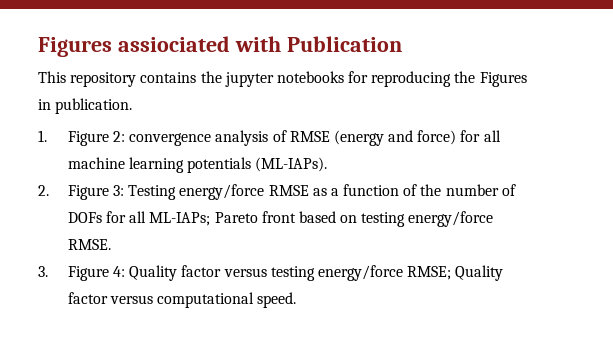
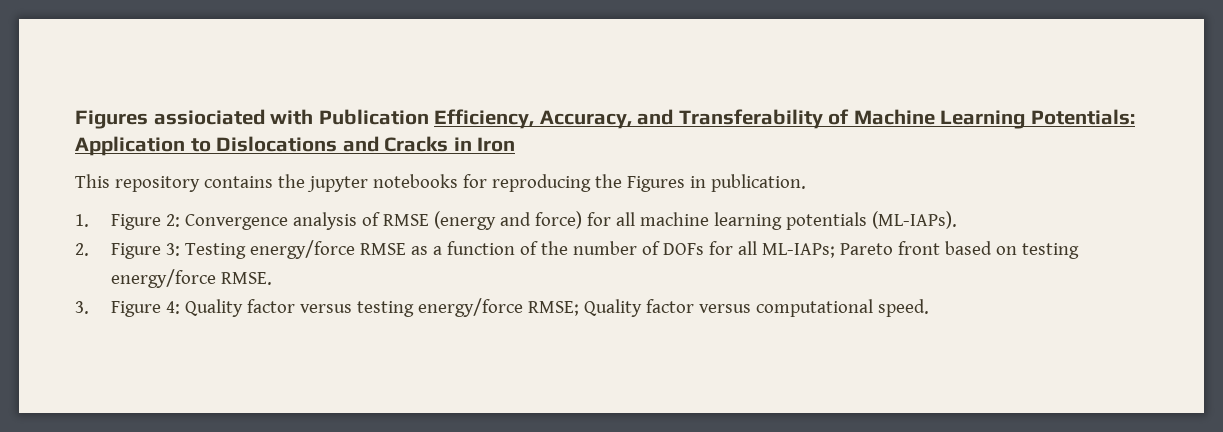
- Figures assiociated with Publication
+ Figures assiociated with Publication Efficiency, Accuracy, and Transferability of Machine Learning Potentials: Application to Dislocations and Cracks in Iron
- 1. Figure 2: convergence analysis of RMSE (energy and force) for all machine learning potentials (ML-IAPs).
+ 1. Figure 2: Convergence analysis of RMSE (energy and force) for all machine learning potentials (ML-IAPs).

